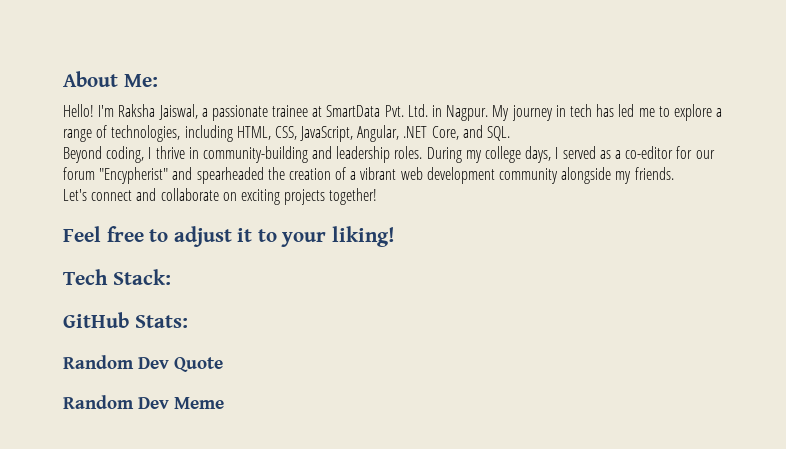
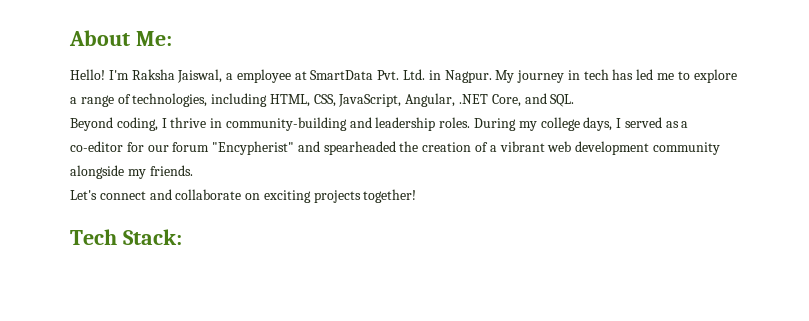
- I'm Raksha Jaiswal, a passionate trainee at SmartData Pvt. Ltd. in Nagpur.
+ I'm Raksha Jaiswal, a employee at SmartData Pvt. Ltd. in Nagpur.
- Feel free to adjust it to your liking!
  Tech Stack:
- GitHub Stats:
- Random Dev Quote
- Random Dev Meme

